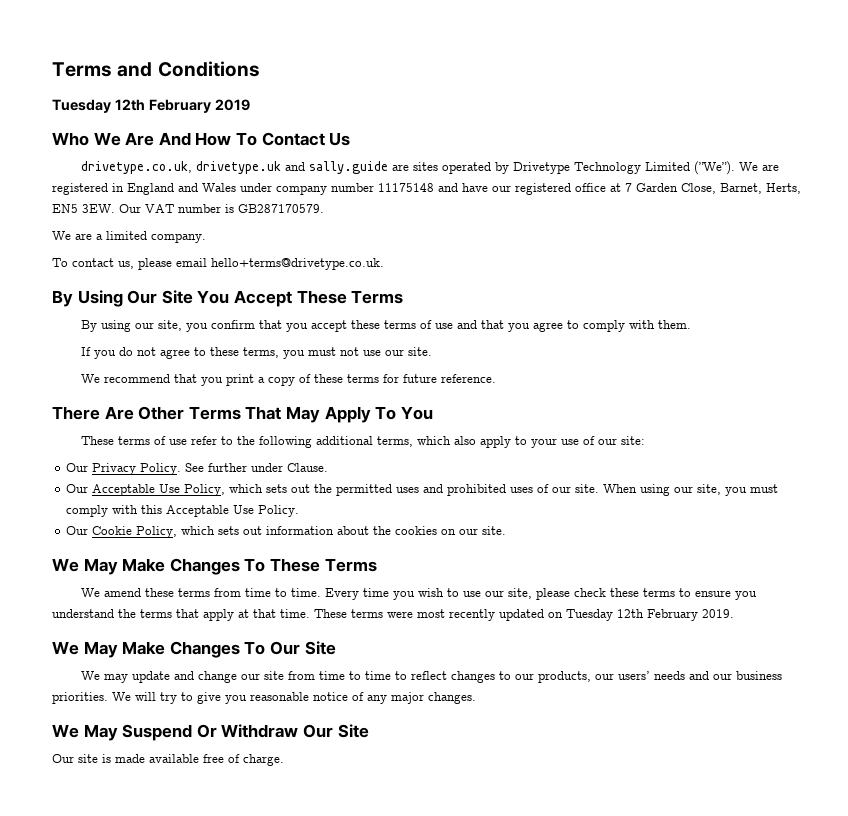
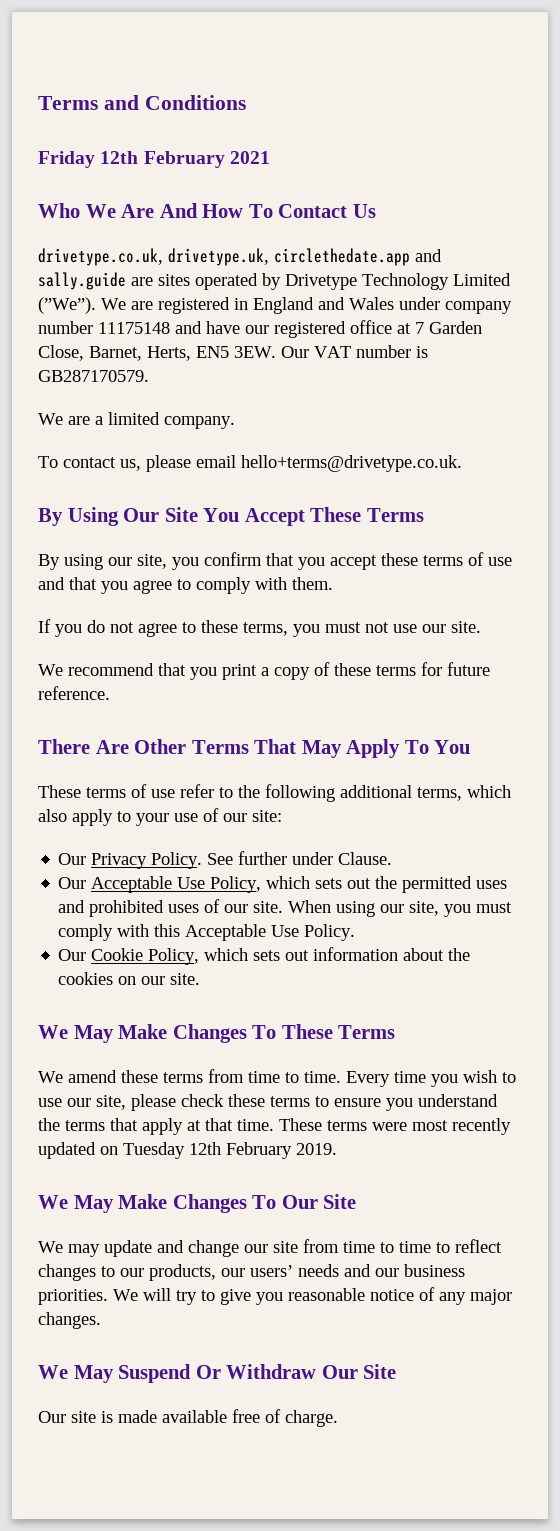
- Tuesday 12th February 2019
+ Friday 12th February 2021
- drivetype.co.uk, drivetype.uk and sally.guide are sites operated by Drivetype Technology Limited (”We”).
+ drivetype.co.uk, drivetype.uk, circlethedate.app and sally.guide are sites operated by Drivetype Technology Limited (”We”).

